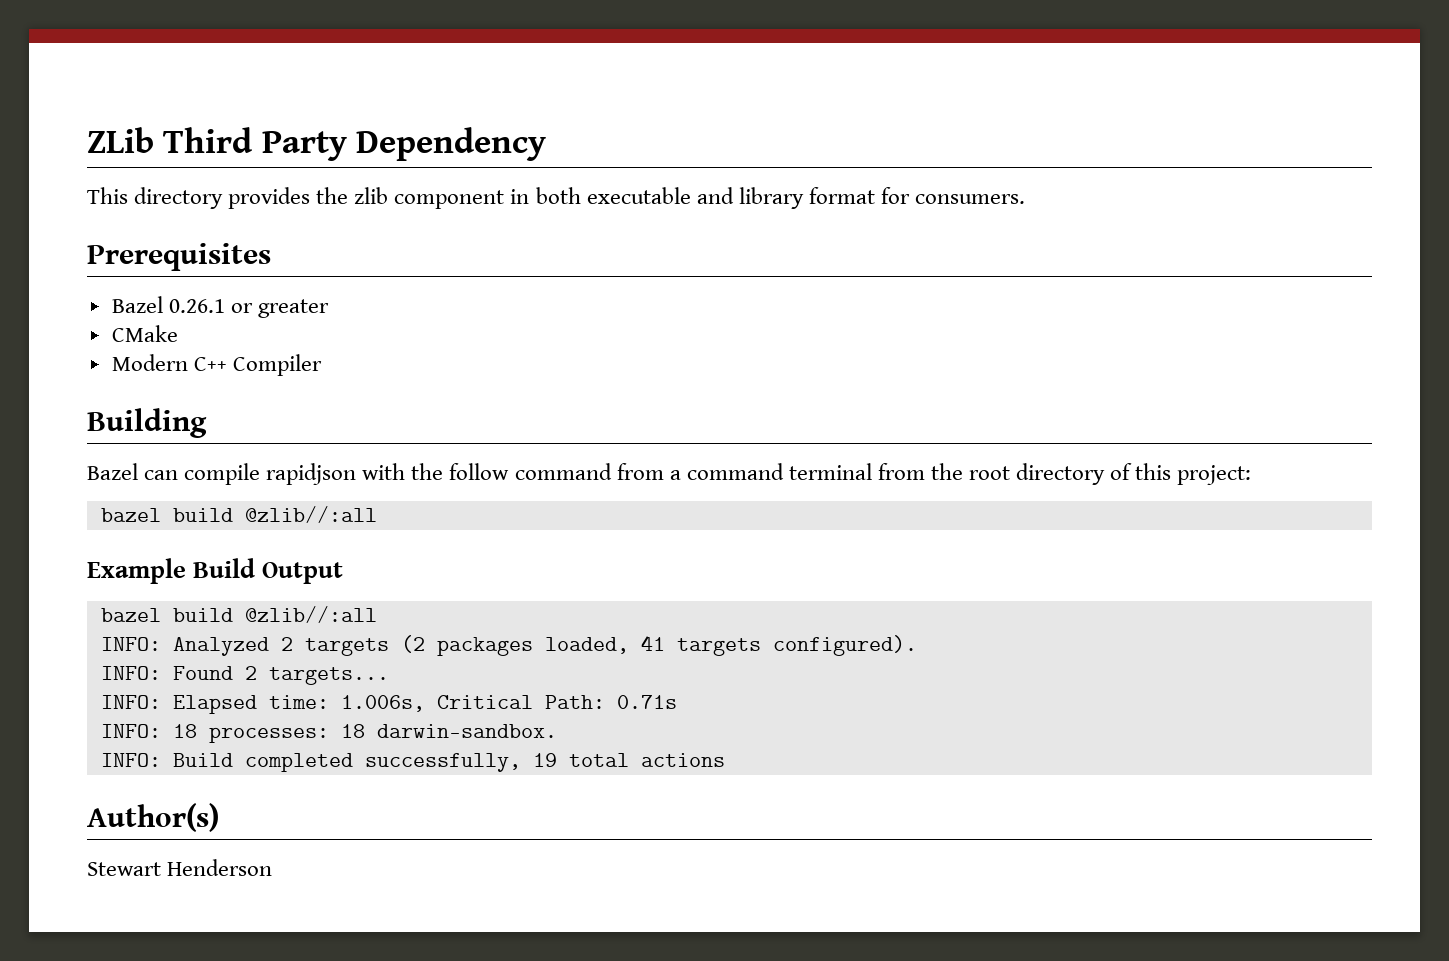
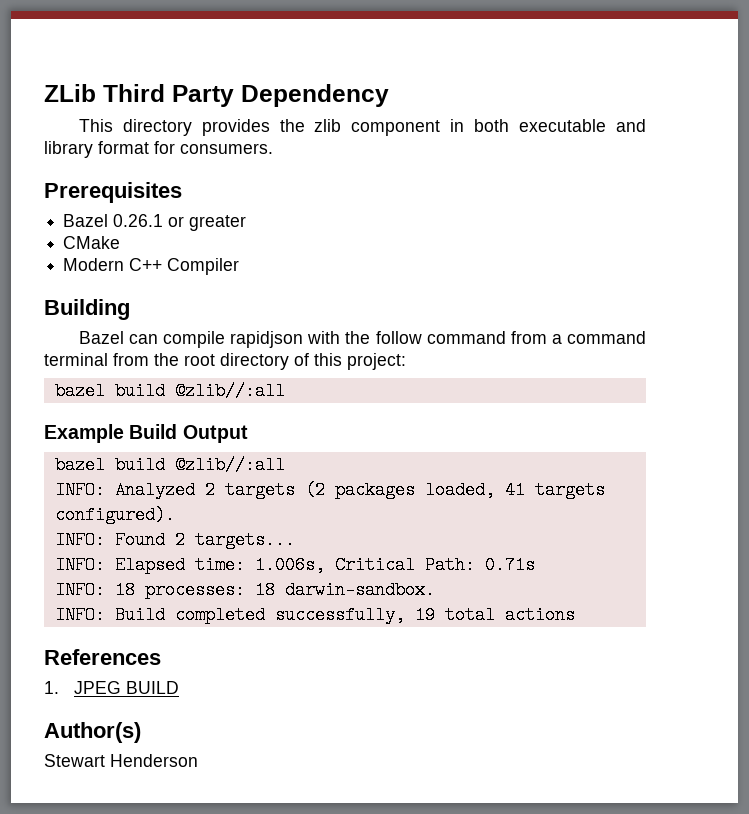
+ References
+ 1. JPEG BUILD

